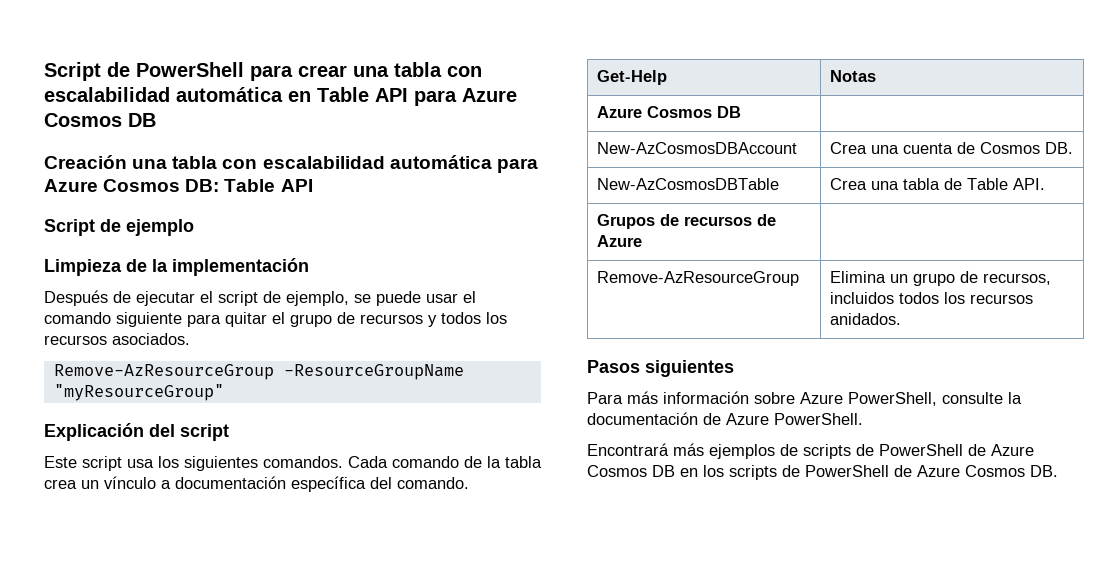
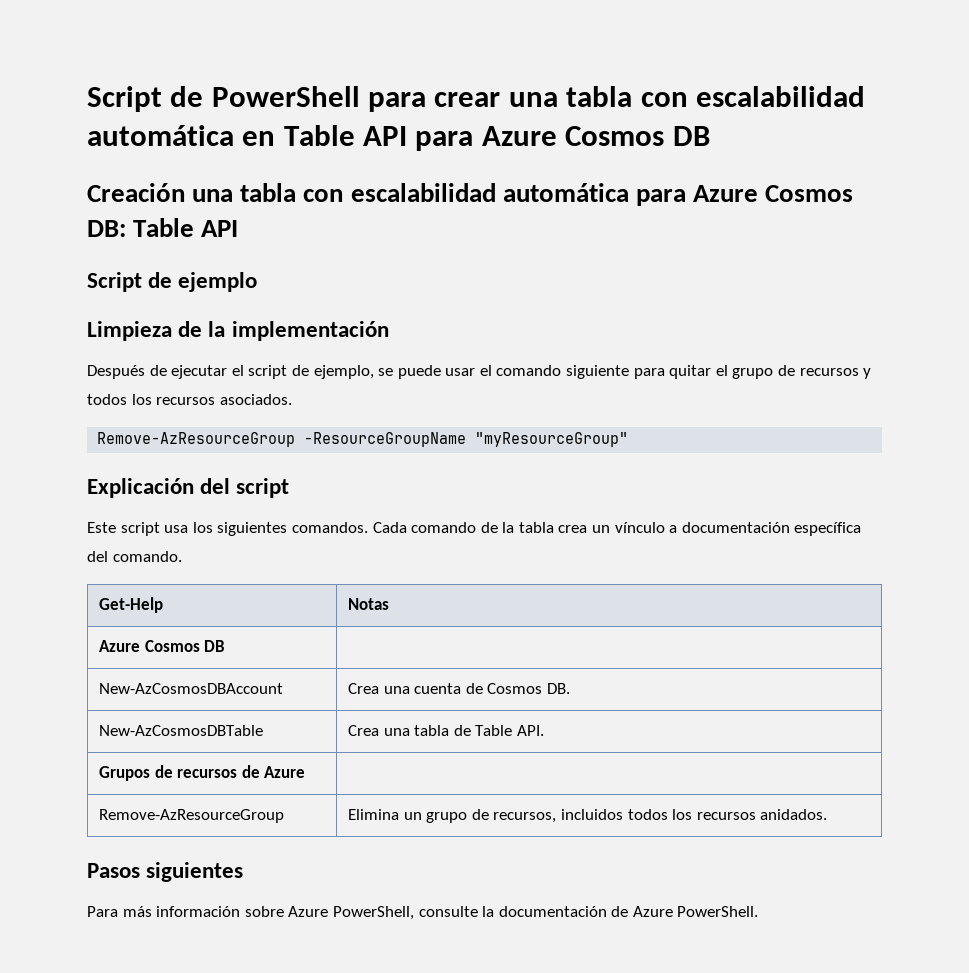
- Encontrará más ejemplos de scripts de PowerShell de Azure Cosmos DB en los scripts de PowerShell de Azure Cosmos DB.

